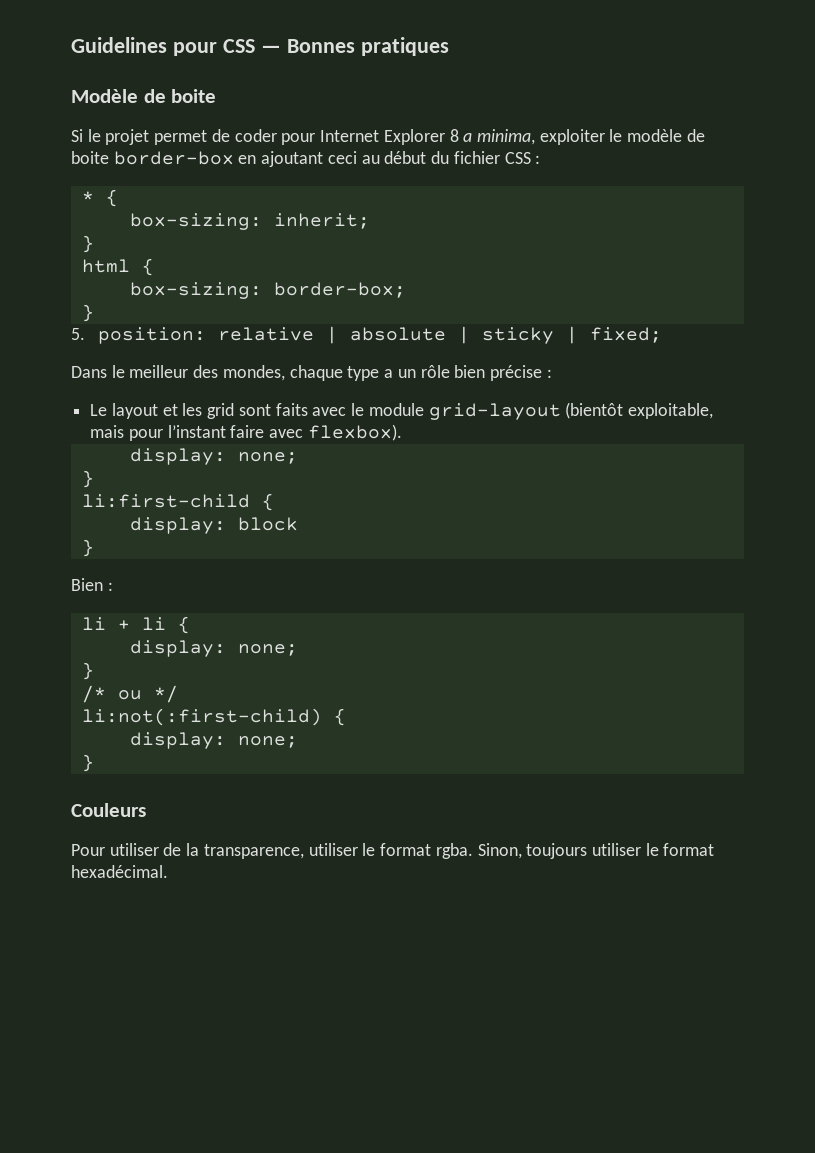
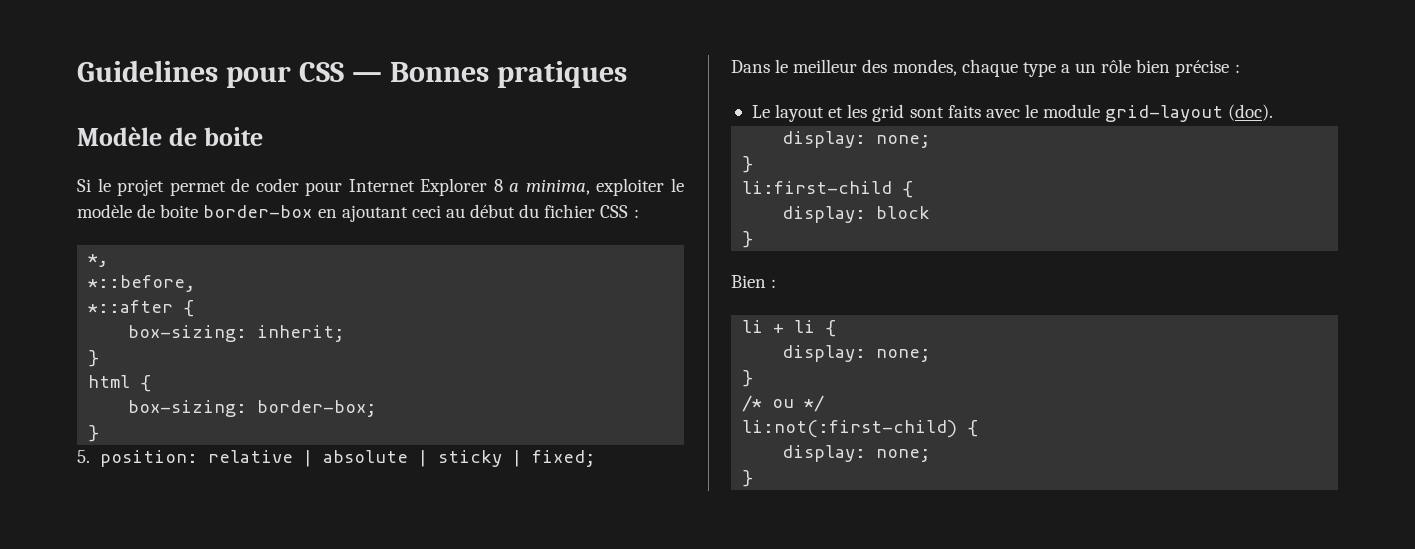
- * {
+ *,
+ *::before,
+ *::after {
- Le layout et les grid sont faits avec le module grid-layout (bientôt exploitable, mais pour l’instant faire avec flexbox).
+ Le layout et les grid sont faits avec le module grid-layout (doc).
- Couleurs
- Pour utiliser de la transparence, utiliser le format rgba. Sinon, toujours utiliser le format hexadécimal.

